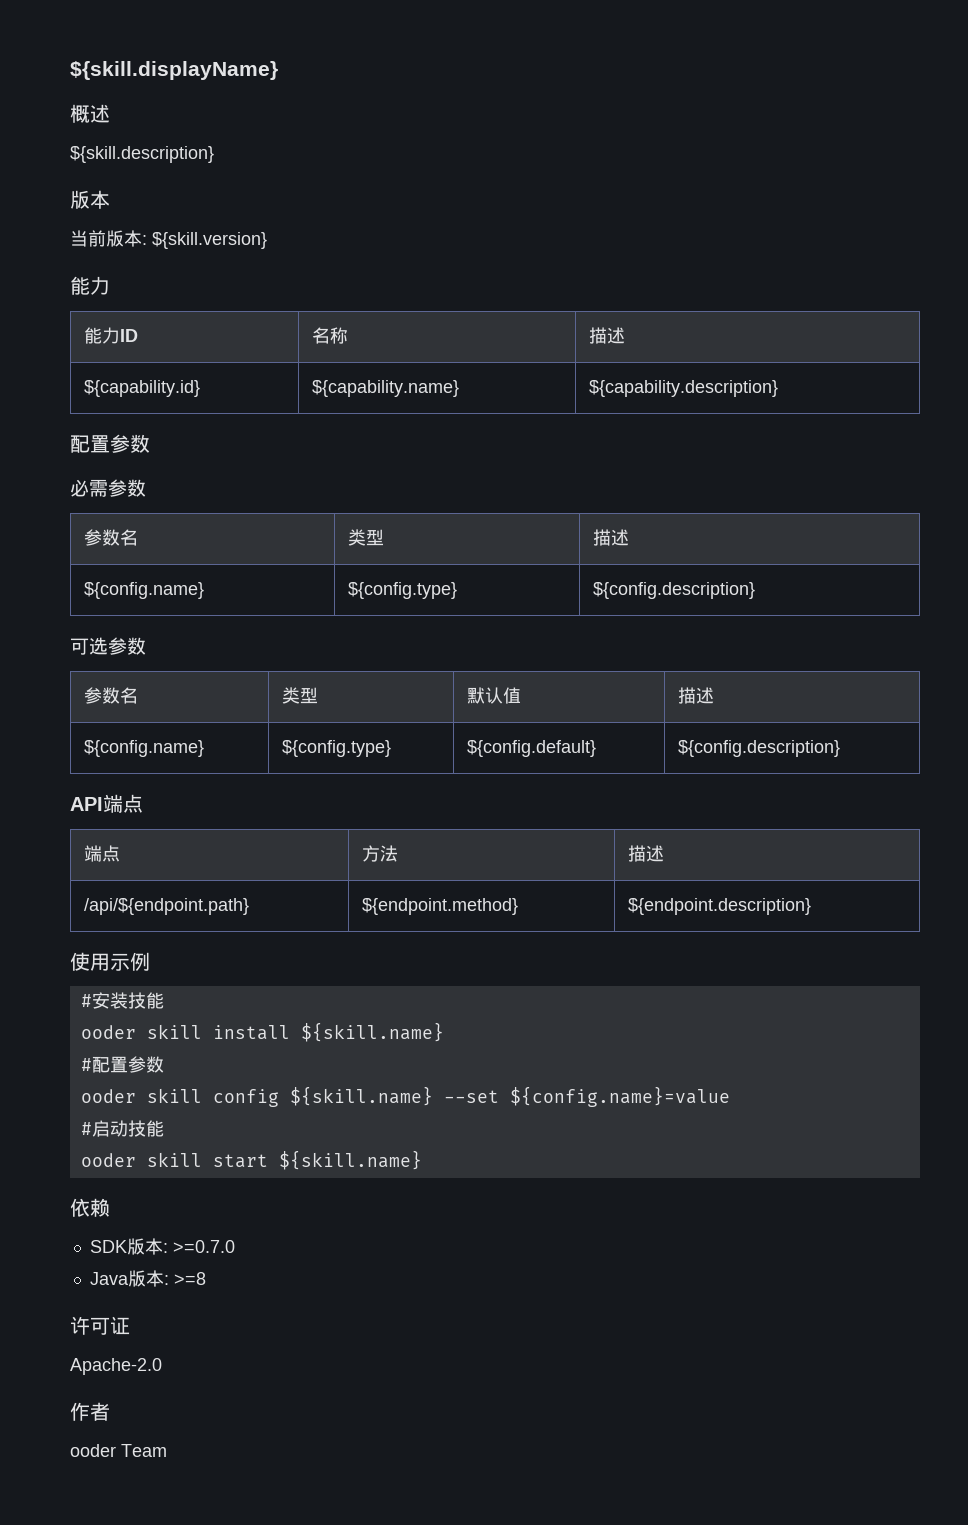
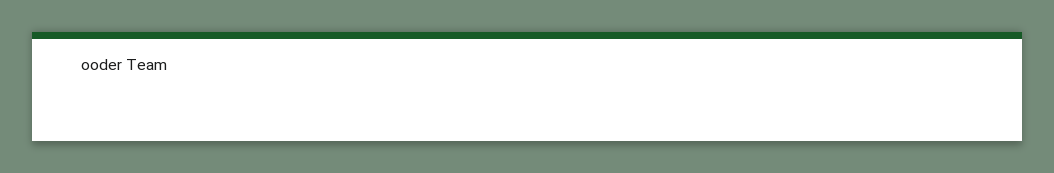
- ${skill.displayName}
- 概述
- ${skill.description}
- 版本
- 当前版本: ${skill.version}
- 能力
- 能力ID | 名称 | 描述
- ${capability.id} | ${capability.name} | ${capability.description}
- 配置参数
- 必需参数
- 参数名 | 类型 | 描述
- ${config.name} | ${config.type} | ${config.description}
- 可选参数
- 参数名 | 类型 | 默认值 | 描述
- ${config.name} | ${config.type} | ${config.default} | ${config.description}
- API端点
- 端点 | 方法 | 描述
- /api/${endpoint.path} | ${endpoint.method} | ${endpoint.description}
- 使用示例
- #安装技能
- ooder skill install ${skill.name}
- #配置参数
- ooder skill config ${skill.name} --set ${config.name}=value
- #启动技能
- ooder skill start ${skill.name}
- 依赖
- SDK版本: >=0.7.0
- Java版本: >=8
- 许可证
- Apache-2.0
- 作者

